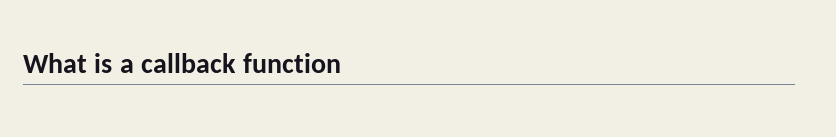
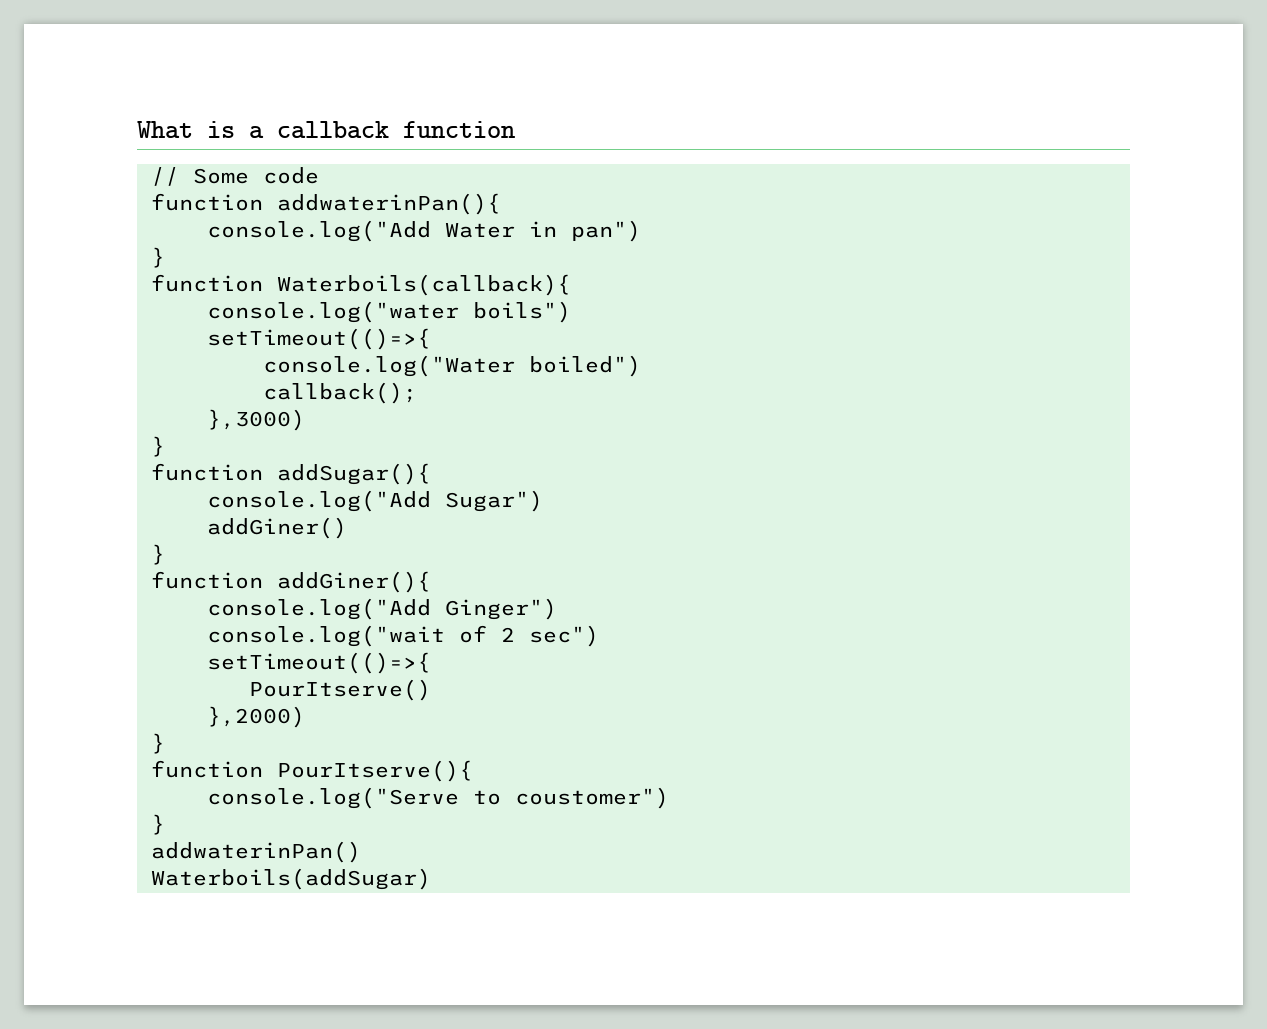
+ // Some code
+ function addwaterinPan(){
+ console.log("Add Water in pan")
+ }
+ function Waterboils(callback){
+ console.log("water boils")
+ setTimeout(()=>{
+ console.log("Water boiled")
+ callback();
+ },3000)
+ }
+ function addSugar(){
+ console.log("Add Sugar")
+ addGiner()
+ }
+ function addGiner(){
+ console.log("Add Ginger")
+ console.log("wait of 2 sec")
+ setTimeout(()=>{
+ PourItserve()
+ },2000)
+ }
+ function PourItserve(){
+ console.log("Serve to coustomer")
+ }
+ addwaterinPan()
+ Waterboils(addSugar)

